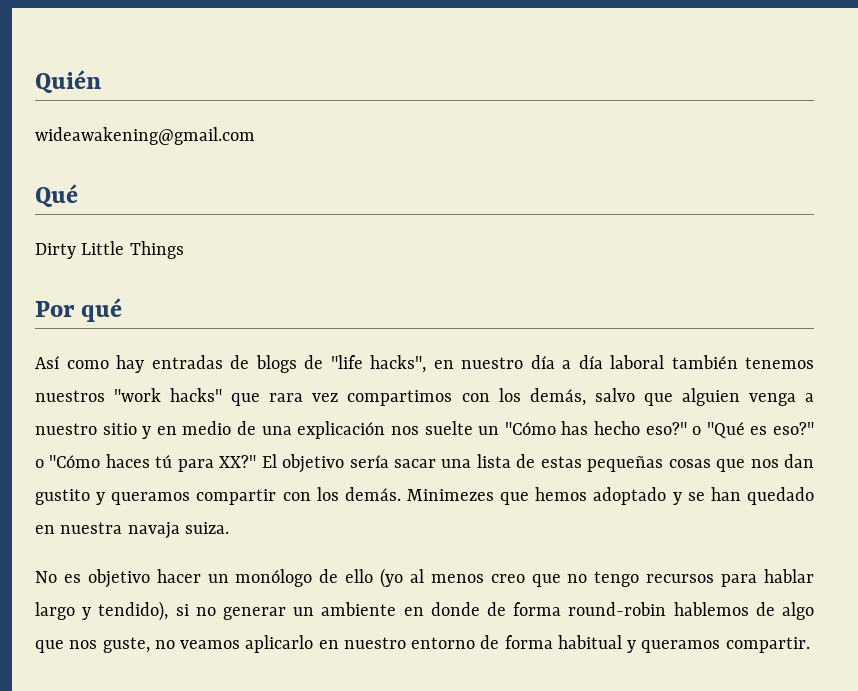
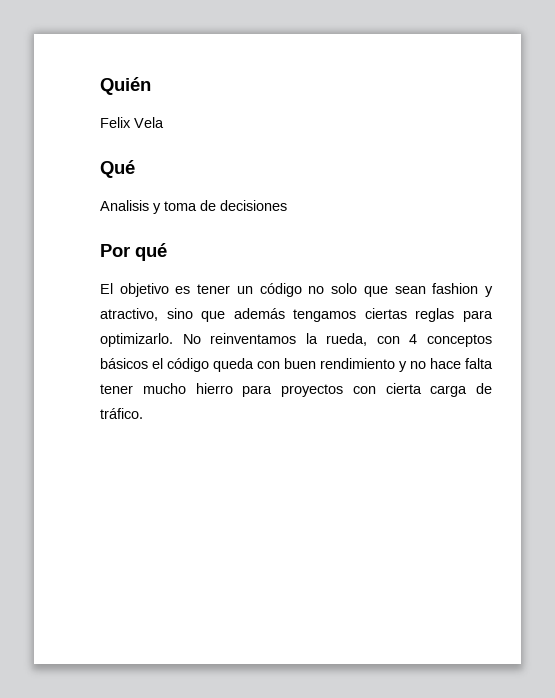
- wideawakening@gmail.com
+ Felix Vela
- Dirty Little Things
+ Analisis y toma de decisiones
  Por qué
- Así como hay entradas de blogs de "life hacks", en nuestro día a día laboral también tenemos nuestros "work hacks" que rara vez compartimos con los demás, salvo que alguien venga a nuestro sitio y en medio de una explicación nos suelte un "Cómo has hecho eso?" o "Qué es eso?" o "Cómo haces tú para XX?" El objetivo sería sacar una lista de estas pequeñas cosas que nos dan gustito y queramos compartir con los demás. Minimezes que hemos adoptado y se han quedado en nuestra navaja suiza.
- No es objetivo hacer un monólogo de ello (yo al menos creo que no tengo recursos para hablar largo y tendido), si no generar un ambiente en donde de forma round-robin hablemos de algo que nos guste, no veamos aplicarlo en nuestro entorno de forma habitual y queramos compartir.
+ El objetivo es tener un código no solo que sean fashion y atractivo, sino que además tengamos ciertas reglas para optimizarlo. No reinventamos la rueda, con 4 conceptos básicos el código queda con buen rendimiento y no hace falta tener mucho hierro para proyectos con cierta carga de tráfico.

